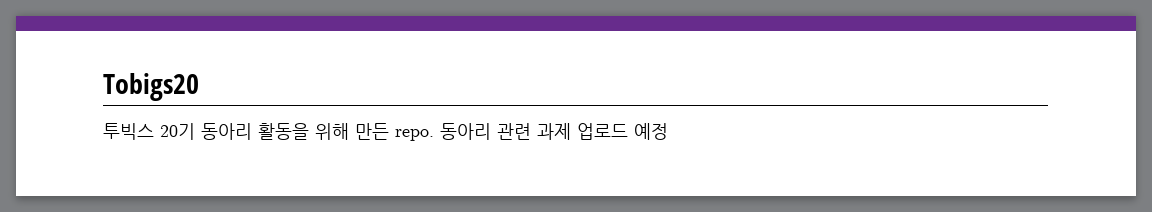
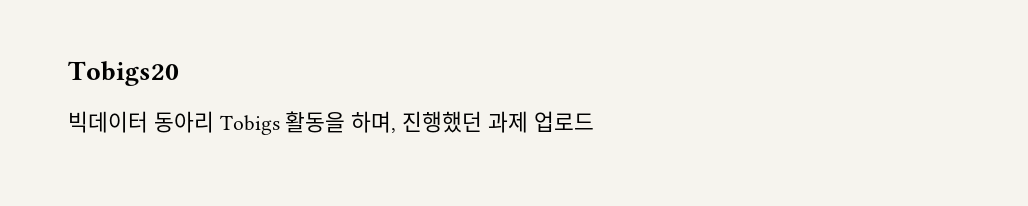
- 투빅스 20기 동아리 활동을 위해 만든 repo. 동아리 관련 과제 업로드 예정
+ 빅데이터 동아리 Tobigs 활동을 하며, 진행했던 과제 업로드

